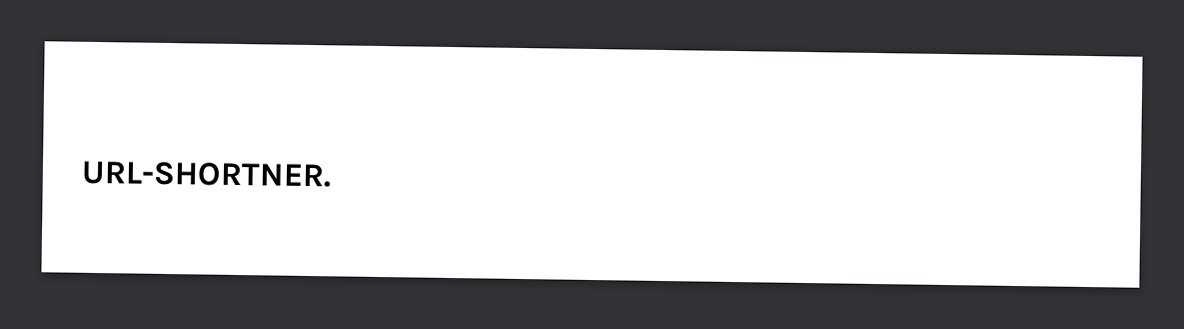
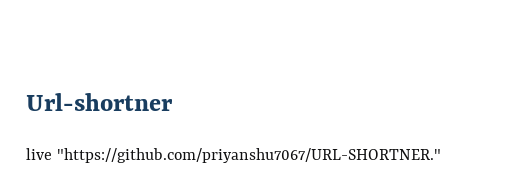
- URL-SHORTNER.
+ Url-shortner
+ live "https://github.com/priyanshu7067/URL-SHORTNER."

